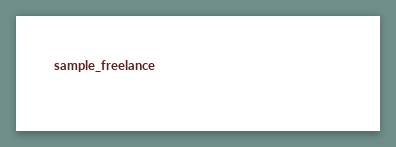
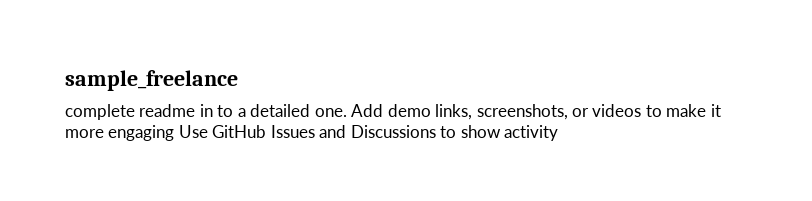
+ complete readme in to a detailed one. Add demo links, screenshots, or videos to make it more engaging Use GitHub Issues and Discussions to show activity

